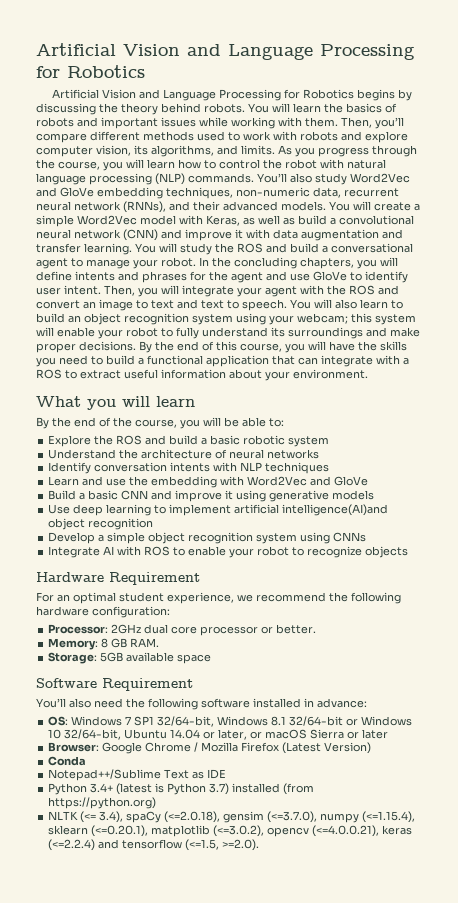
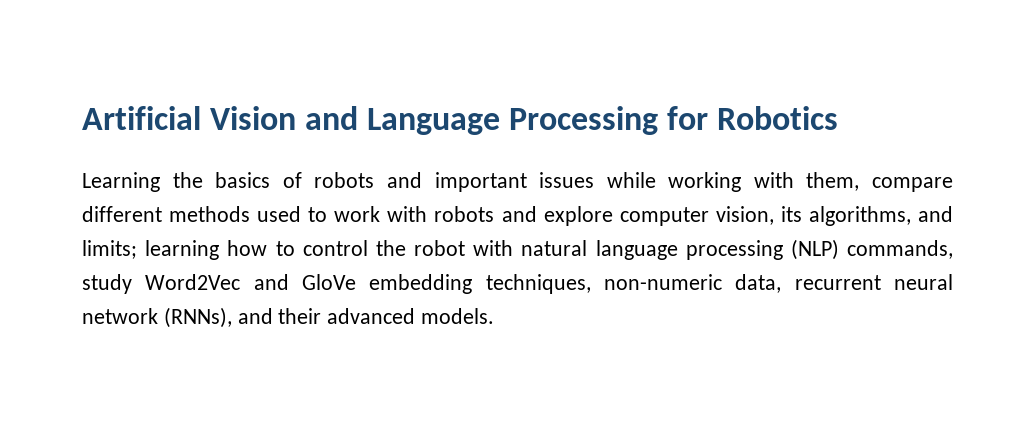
- Artificial Vision and Language Processing for Robotics begins by discussing the theory behind robots. You will learn the basics of robots and important issues while working with them. Then, you’ll compare different methods used to work with robots and explore computer vision, its algorithms, and limits. As you progress through the course, you will learn how to control the robot with natural language processing (NLP) commands. You’ll also study Word2Vec and GloVe embedding techniques, non-numeric data, recurrent neural network (RNNs), and their advanced models. You will create a simple Word2Vec model with Keras, as well as build a convolutional neural network (CNN) and improve it with data augmentation and transfer learning. You will study the ROS and build a conversational agent to manage your robot. In the concluding chapters, you will define intents and phrases for the agent and use GloVe to identify user intent. Then, you will integrate your agent with the ROS and convert an image to text and text to speech. You will also learn to build an object recognition system using your webcam; this system will enable your robot to fully understand its surroundings and make proper decisions. By the end of this course, you will have the skills you need to build a functional application that can integrate with a ROS to extract useful information about your environment.
- What you will learn
- By the end of the course, you will be able to:
- Explore the ROS and build a basic robotic system
- Understand the architecture of neural networks
- Identify conversation intents with NLP techniques
- Learn and use the embedding with Word2Vec and GloVe
- Build a basic CNN and improve it using generative models
- Use deep learning to implement artificial intelligence(AI)and object recognition
- Develop a simple object recognition system using CNNs
- Integrate AI with ROS to enable your robot to recognize objects
- Hardware Requirement
- For an optimal student experience, we recommend the following hardware configuration:
- Processor: 2GHz dual core processor or better.
- Memory: 8 GB RAM.
- Storage: 5GB available space
- Software Requirement
- You’ll also need the following software installed in advance:
- OS: Windows 7 SP1 32/64-bit, Windows 8.1 32/64-bit or Windows 10 32/64-bit, Ubuntu 14.04 or later, or macOS Sierra or later
- Browser: Google Chrome / Mozilla Firefox (Latest Version)
- Conda
- Notepad++/Sublime Text as IDE
- Python 3.4+ (latest is Python 3.7) installed (from https://python.org)
- NLTK (<= 3.4), spaCy (<=2.0.18), gensim (<=3.7.0), numpy (<=1.15.4), sklearn (<=0.20.1), matplotlib (<=3.0.2), opencv (<=4.0.0.21), keras (<=2.2.4) and tensorflow (<=1.5, >=2.0).
+ Learning the basics of robots and important issues while working with them, compare different methods used to work with robots and explore computer vision, its algorithms, and limits; learning how to control the robot with natural language processing (NLP) commands, study Word2Vec and GloVe embedding techniques, non-numeric data, recurrent neural network (RNNs), and their advanced models.

